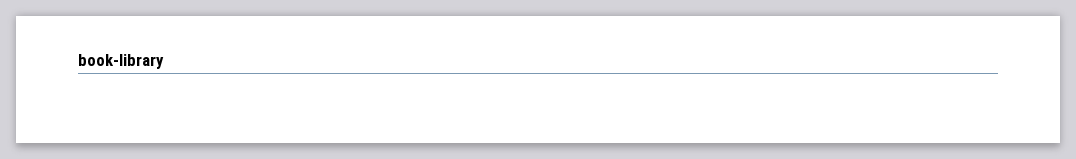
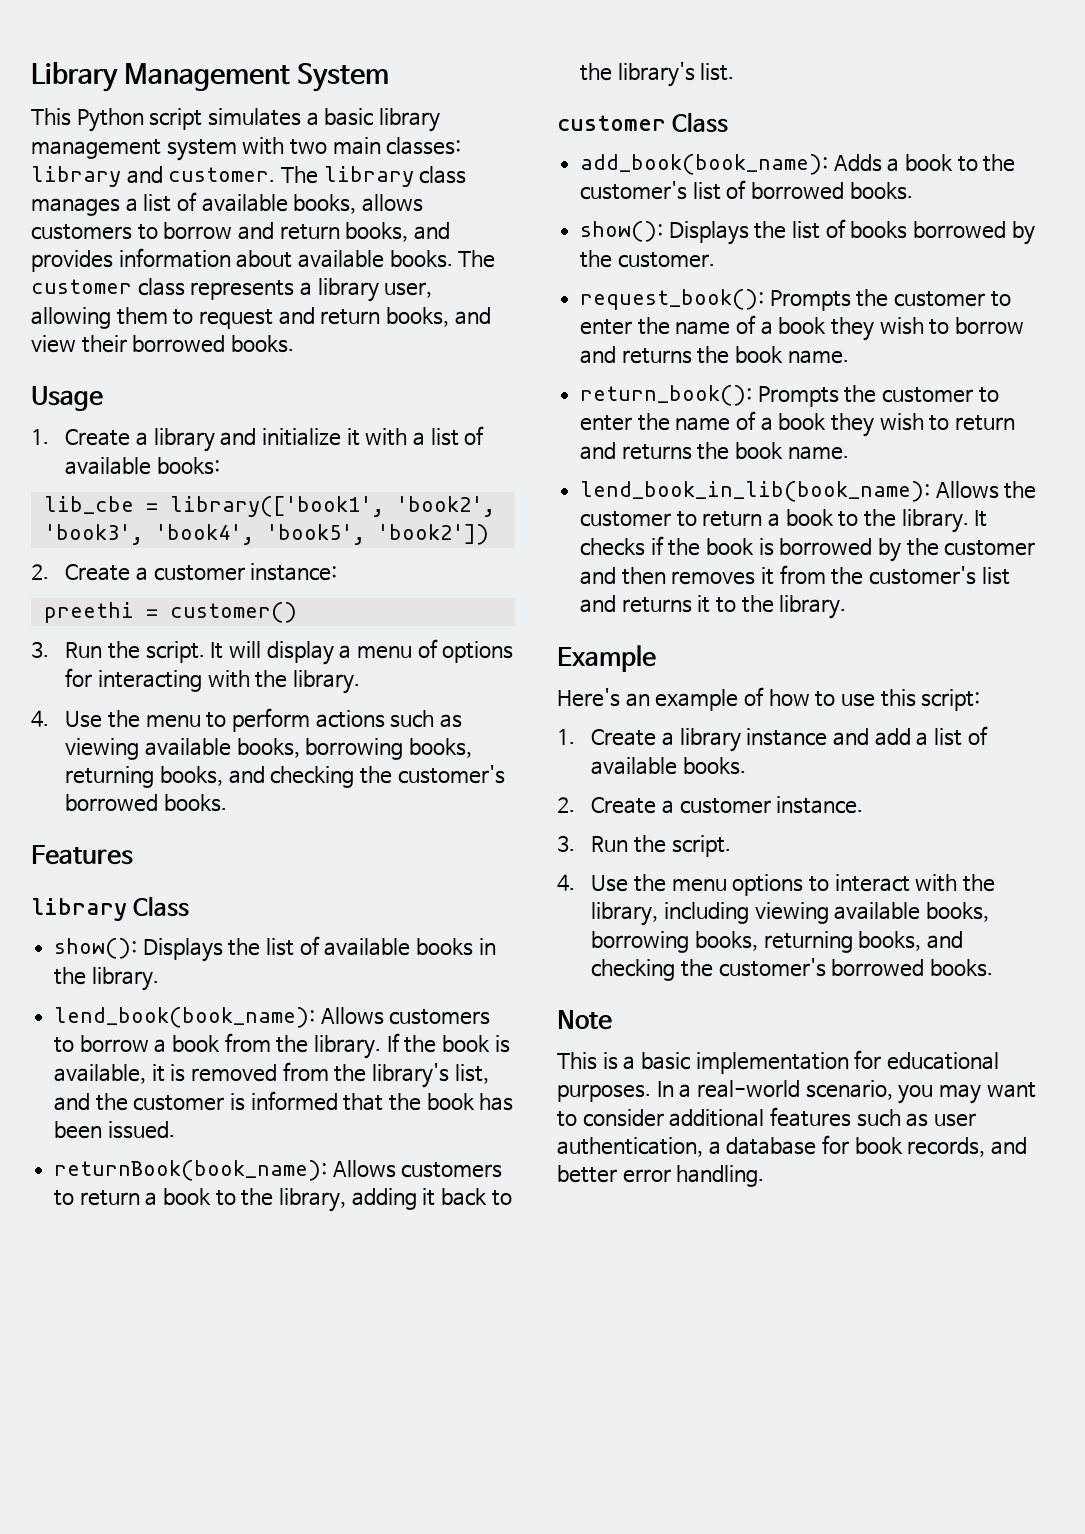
- book-library
+ Library Management System
+ This Python script simulates a basic library management system with two main classes: library and customer. The library class manages a list of available books, allows customers to borrow and return books, and provides information about available books. The customer class represents a library user, allowing them to request and return books, and view their borrowed books.
+ Usage
+ 1. Create a library and initialize it with a list of available books:
+ lib_cbe = library(['book1', 'book2', 'book3', 'book4', 'book5', 'book2'])
+ 2. Create a customer instance:
+ preethi = customer()
+ 3. Run the script. It will display a menu of options for interacting with the library.
+ 4. Use the menu to perform actions such as viewing available books, borrowing books, returning books, and checking the customer's borrowed books.
+ Features
+ library Class
+ show(): Displays the list of available books in the library.
+ lend_book(book_name): Allows customers to borrow a book from the library. If the book is available, it is removed from the library's list, and the customer is informed that the book has been issued.
+ returnBook(book_name): Allows customers to return a book to the library, adding it back to the library's list.
+ customer Class
+ add_book(book_name): Adds a book to the customer's list of borrowed books.
+ show(): Displays the list of books borrowed by the customer.
+ request_book(): Prompts the customer to enter the name of a book they wish to borrow and returns the book name.
+ return_book(): Prompts the customer to enter the name of a book they wish to return and returns the book name.
+ lend_book_in_lib(book_name): Allows the customer to return a book to the library. It checks if the book is borrowed by the customer and then removes it from the customer's list and returns it to the library.
+ Example
+ Here's an example of how to use this script:
+ 1. Create a library instance and add a list of available books.
+ 2. Create a customer instance.
+ 3. Run the script.
+ 4. Use the menu options to interact with the library, including viewing available books, borrowing books, returning books, and checking the customer's borrowed books.
+ Note
+ This is a basic implementation for educational purposes. In a real-world scenario, you may want to consider additional features such as user authentication, a database for book records, and better error handling.

